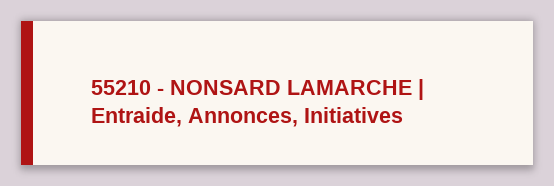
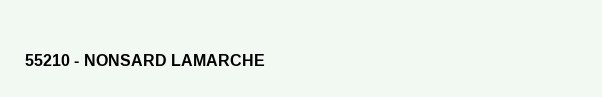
- 55210 - NONSARD LAMARCHE | Entraide, Annonces, Initiatives
+ 55210 - NONSARD LAMARCHE

